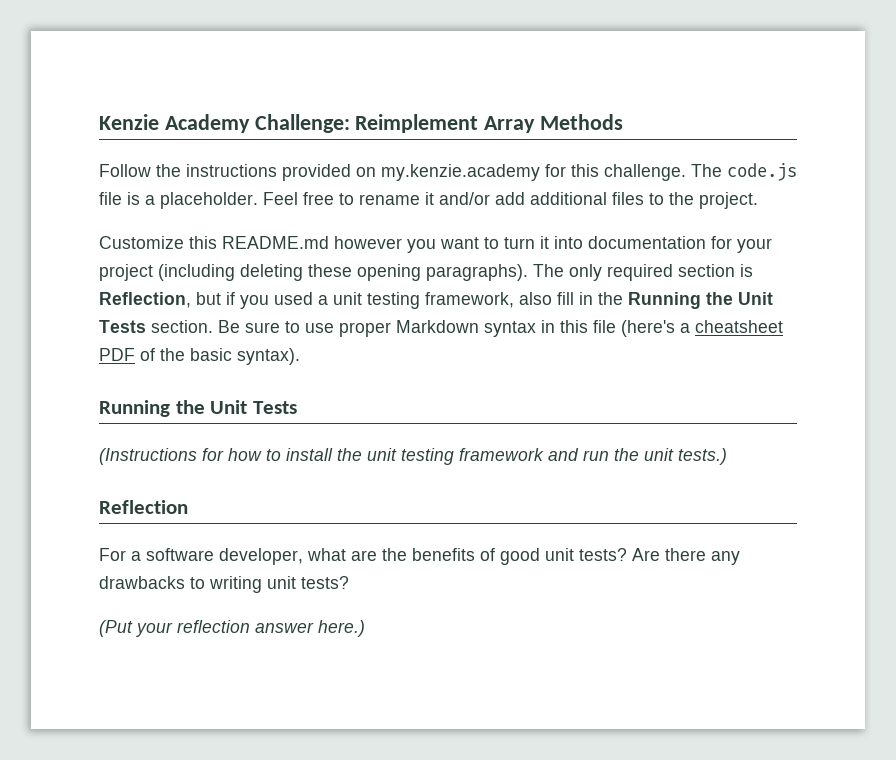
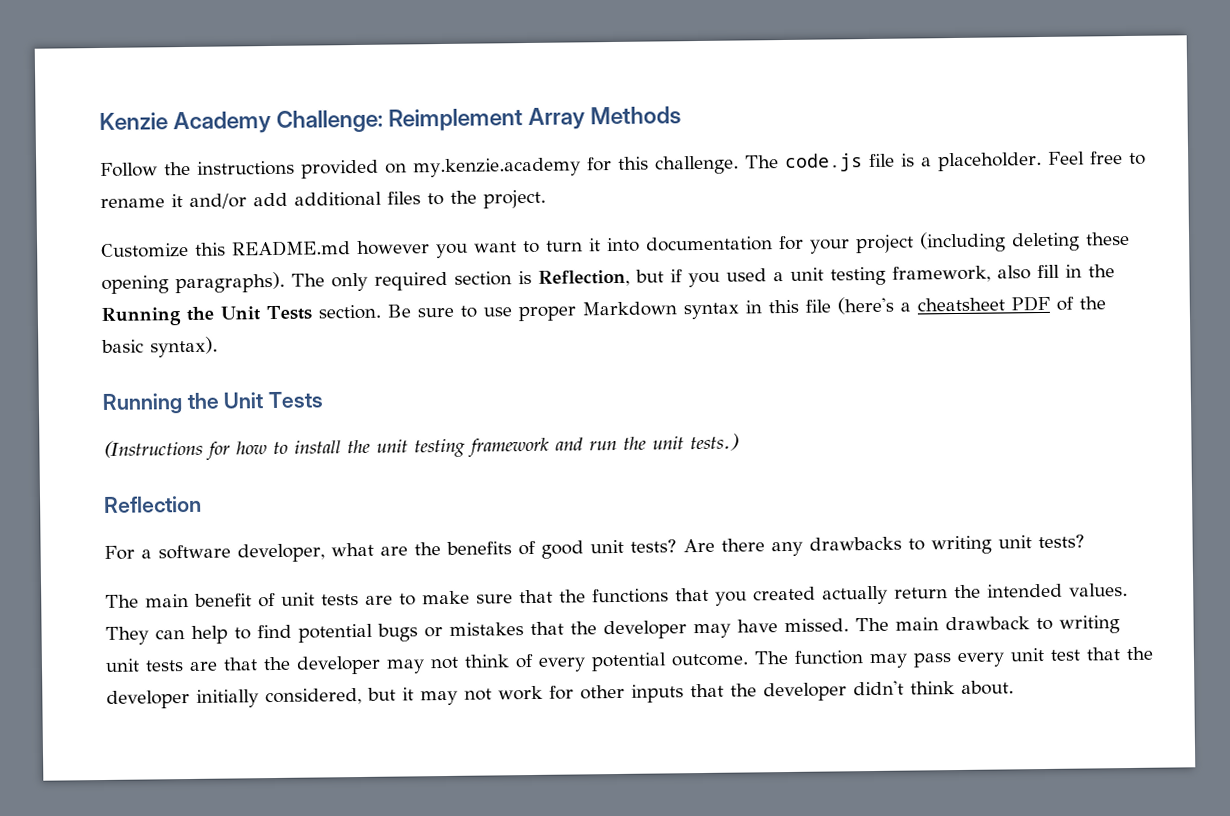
- (Put your reflection answer here.)
+ The main benefit of unit tests are to make sure that the functions that you created actually return the intended values. They can help to find potential bugs or mistakes that the developer may have missed. The main drawback to writing unit tests are that the developer may not think of every potential outcome. The function may pass every unit test that the developer initially considered, but it may not work for other inputs that the developer didn't think about.

